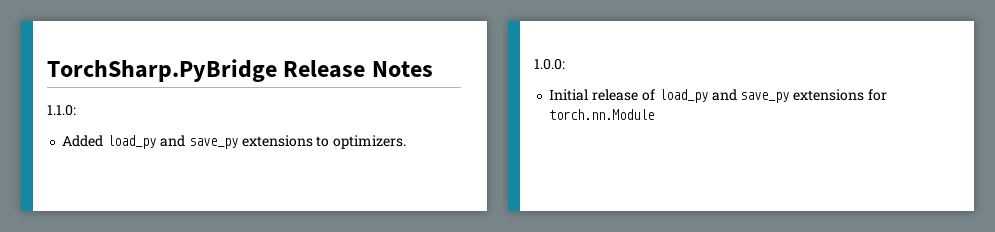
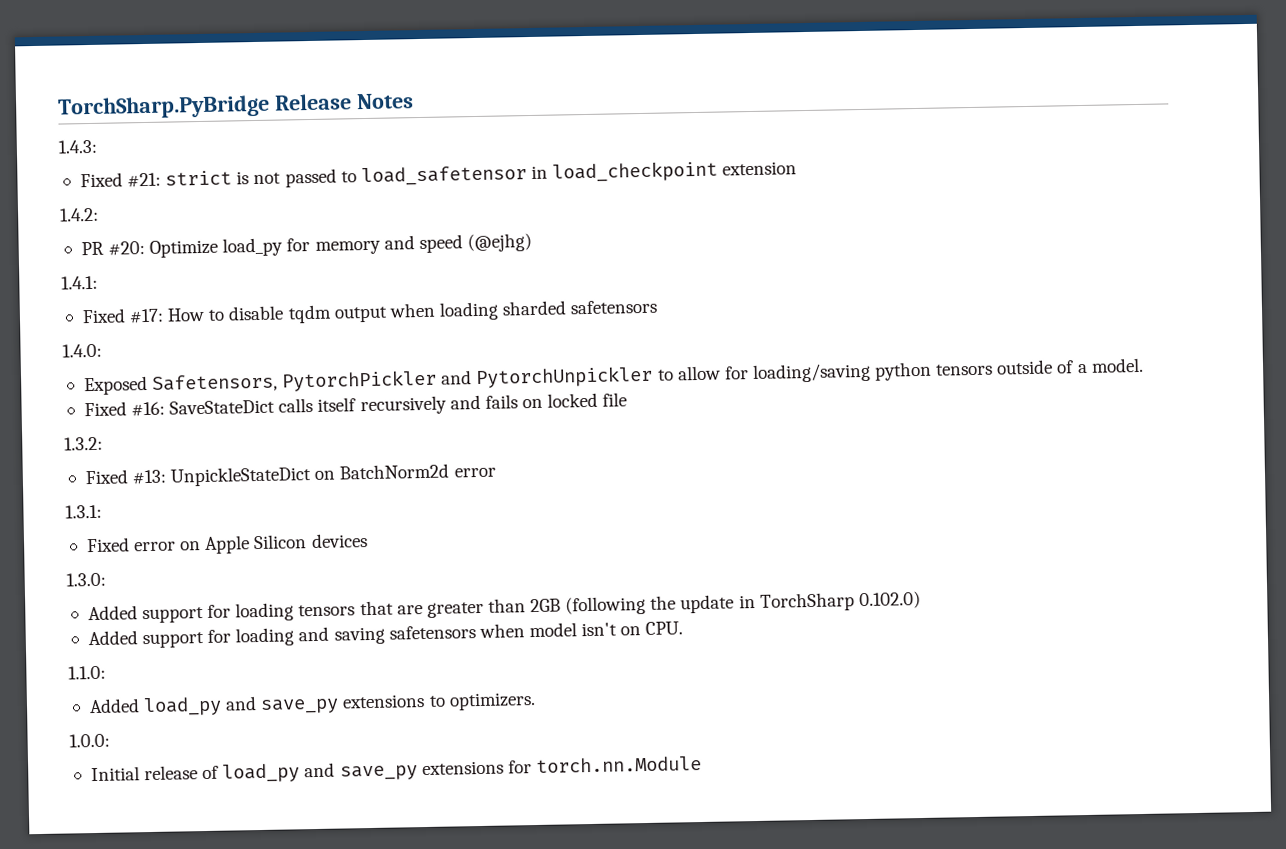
+ 1.4.3:
+ Fixed #21: strict is not passed to load_safetensor in load_checkpoint extension
+ 1.4.2:
+ PR #20: Optimize load_py for memory and speed (@ejhg)
+ 1.4.1:
+ Fixed #17: How to disable tqdm output when loading sharded safetensors
+ 1.4.0:
+ Exposed Safetensors, PytorchPickler and PytorchUnpickler to allow for loading/saving python tensors outside of a model.
+ Fixed #16: SaveStateDict calls itself recursively and fails on locked file
+ 1.3.2:
+ Fixed #13: UnpickleStateDict on BatchNorm2d error
+ 1.3.1:
+ Fixed error on Apple Silicon devices
+ 1.3.0:
+ Added support for loading tensors that are greater than 2GB (following the update in TorchSharp 0.102.0)
+ Added support for loading and saving safetensors when model isn't on CPU.

